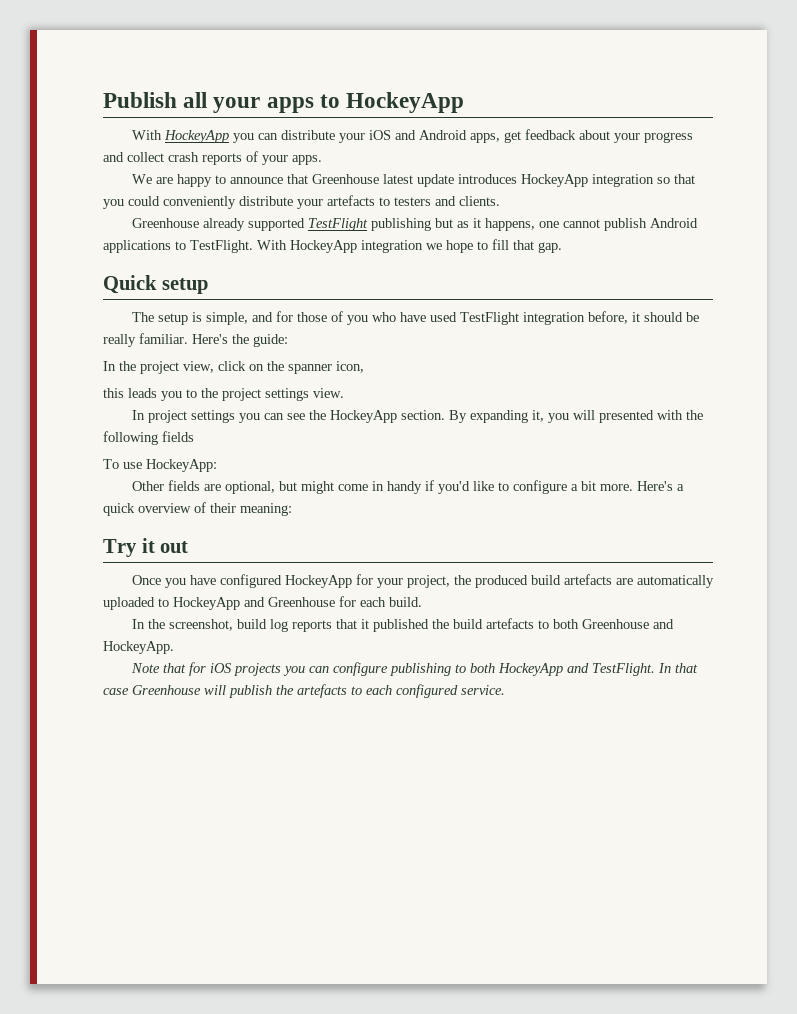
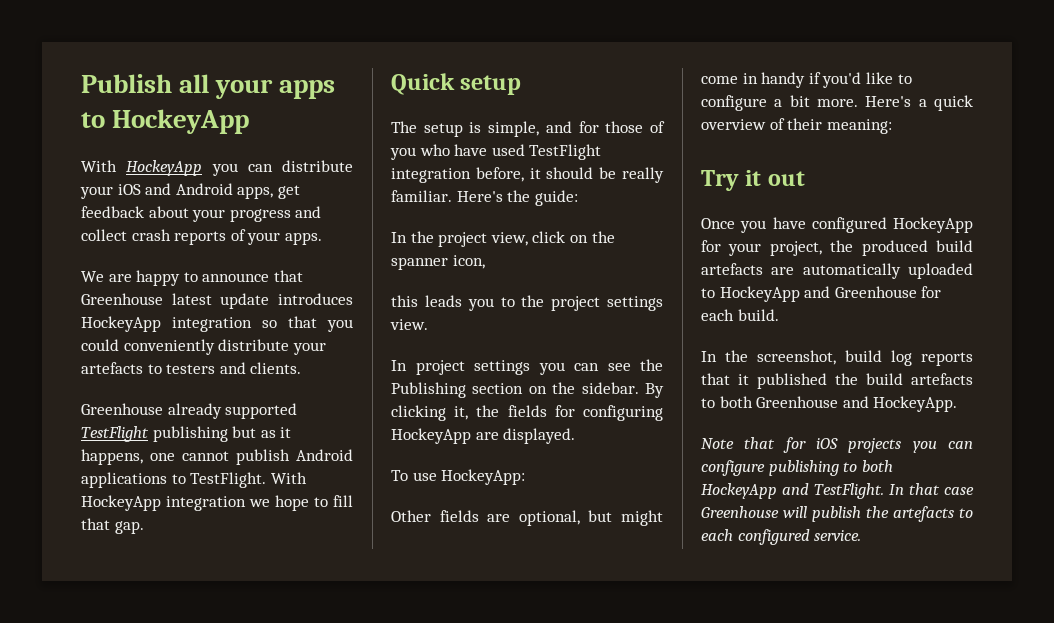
- In project settings you can see the HockeyApp section. By expanding it, you will presented with the following fields
+ In project settings you can see the Publishing section on the sidebar. By clicking it, the fields for configuring HockeyApp are displayed.

